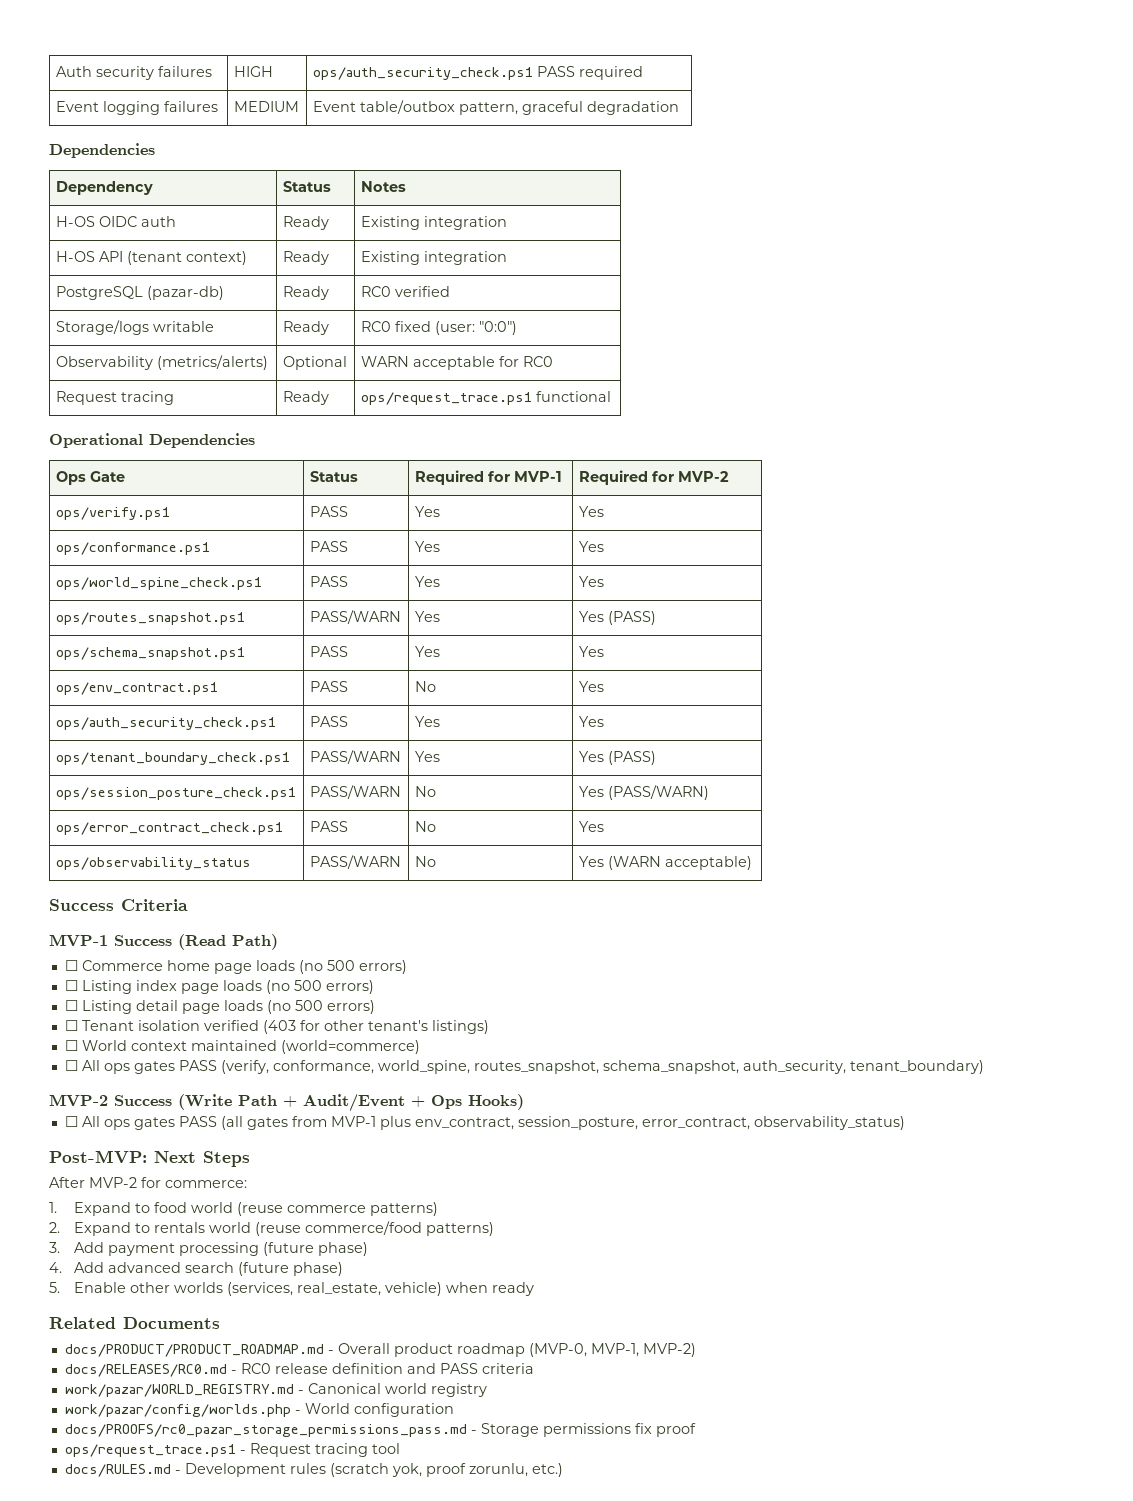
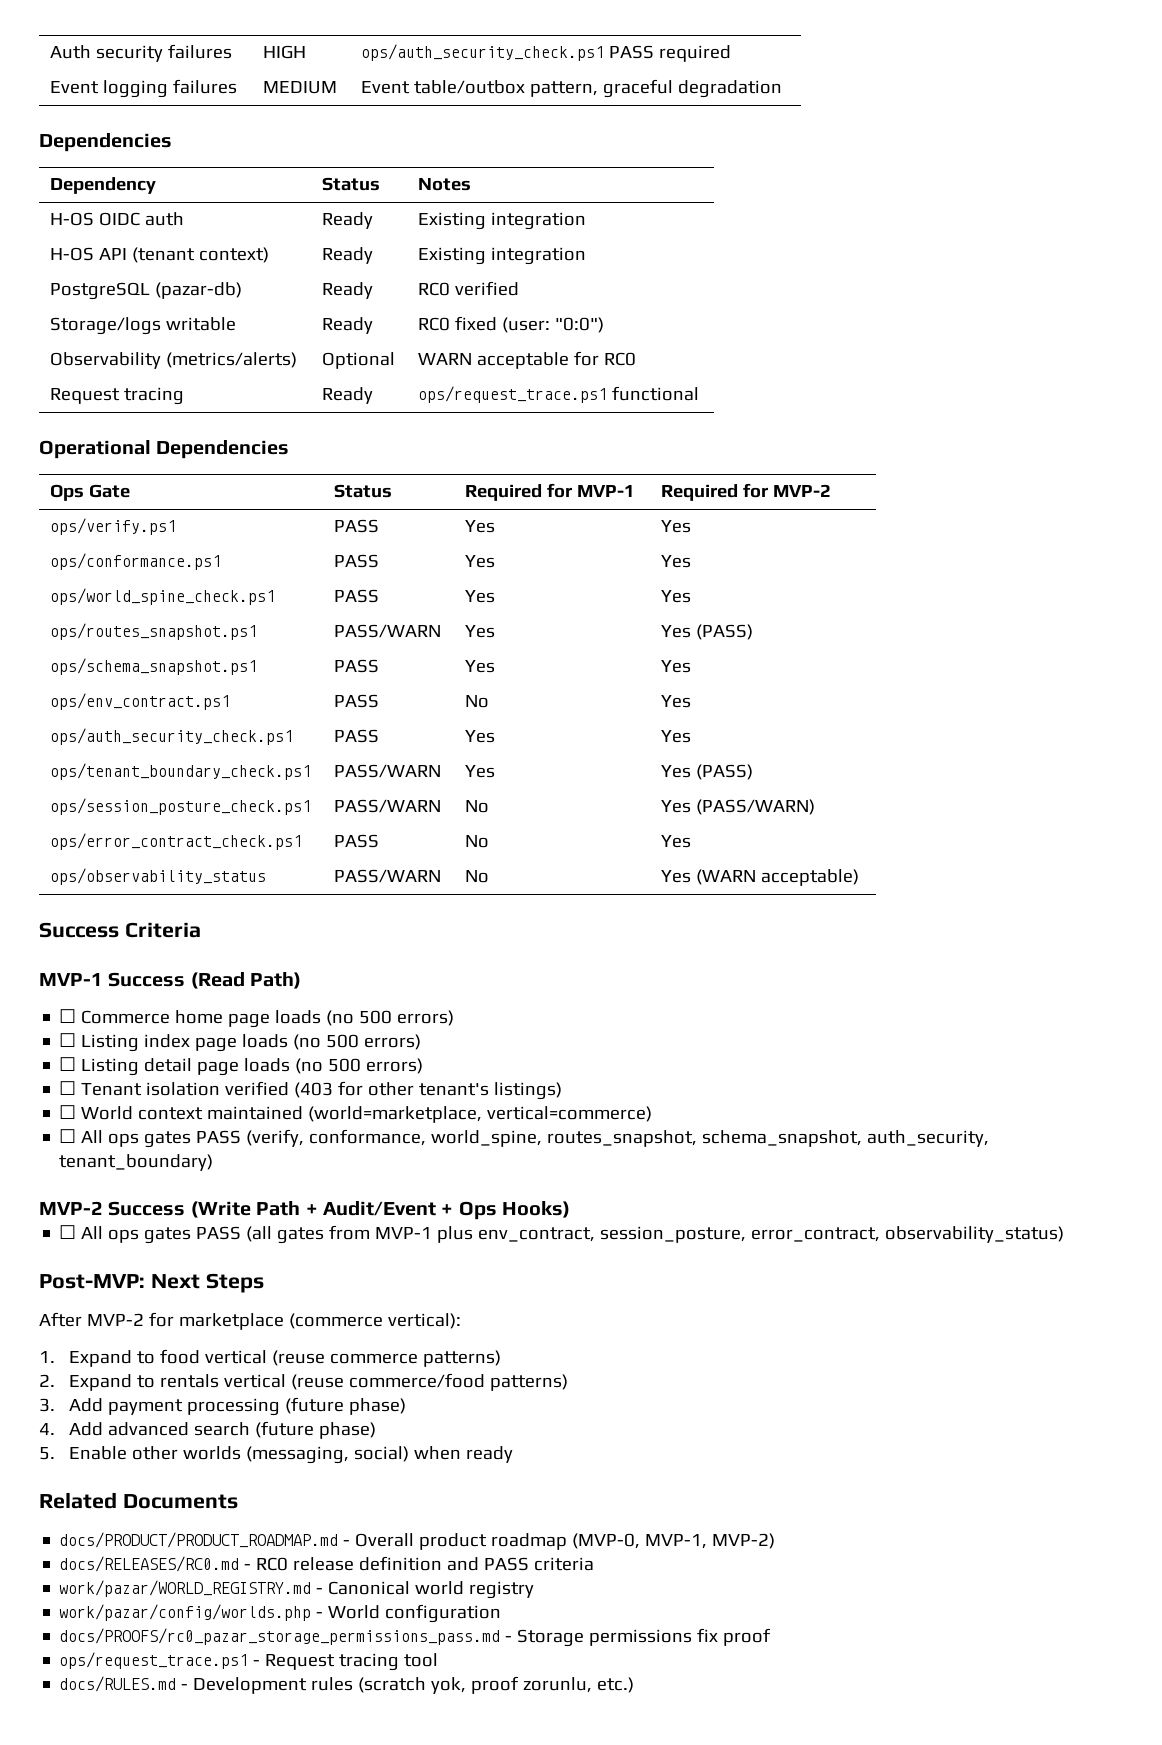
- ☐ World context maintained (world=commerce)
+ ☐ World context maintained (world=marketplace, vertical=commerce)
- After MVP-2 for commerce:
+ After MVP-2 for marketplace (commerce vertical):
- 1. Expand to food world (reuse commerce patterns)
+ 1. Expand to food vertical (reuse commerce patterns)
- 2. Expand to rentals world (reuse commerce/food patterns)
+ 2. Expand to rentals vertical (reuse commerce/food patterns)
- 5. Enable other worlds (services, real_estate, vehicle) when ready
+ 5. Enable other worlds (messaging, social) when ready

